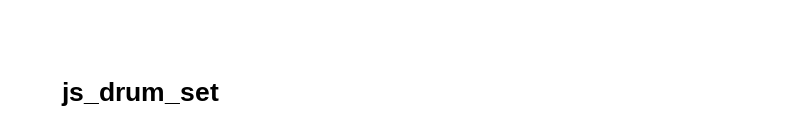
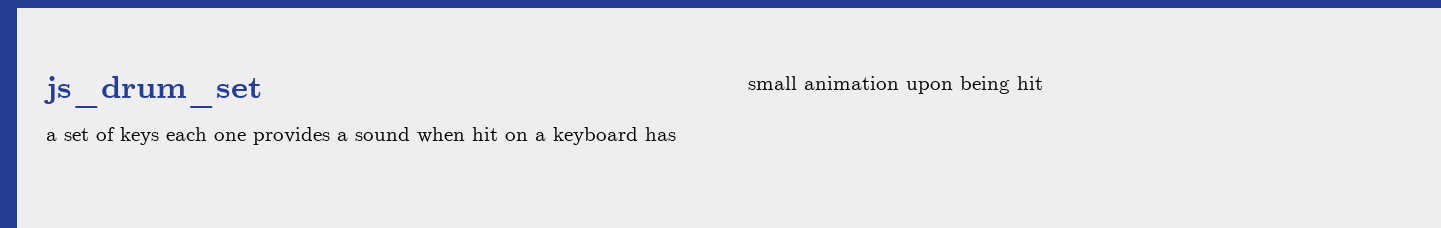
+ a set of keys each one provides a sound when hit on a keyboard has small animation upon being hit

